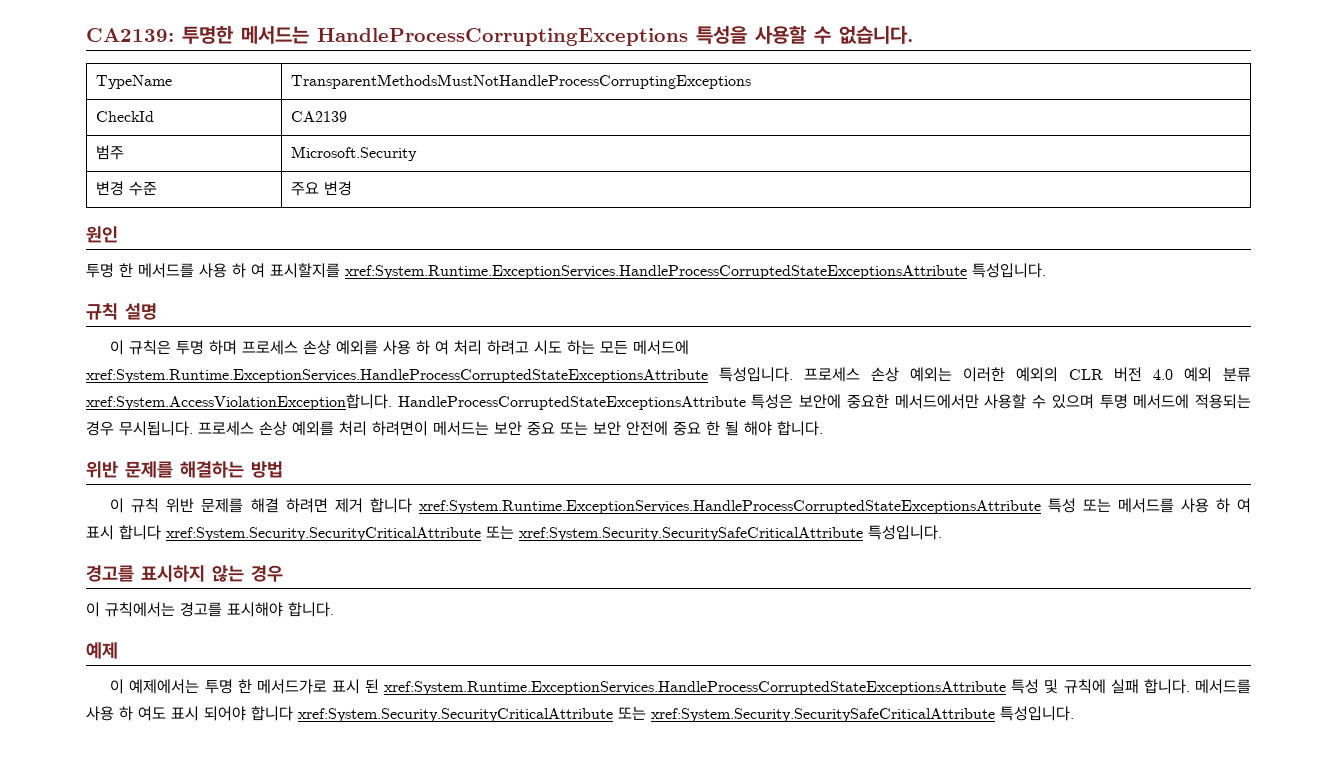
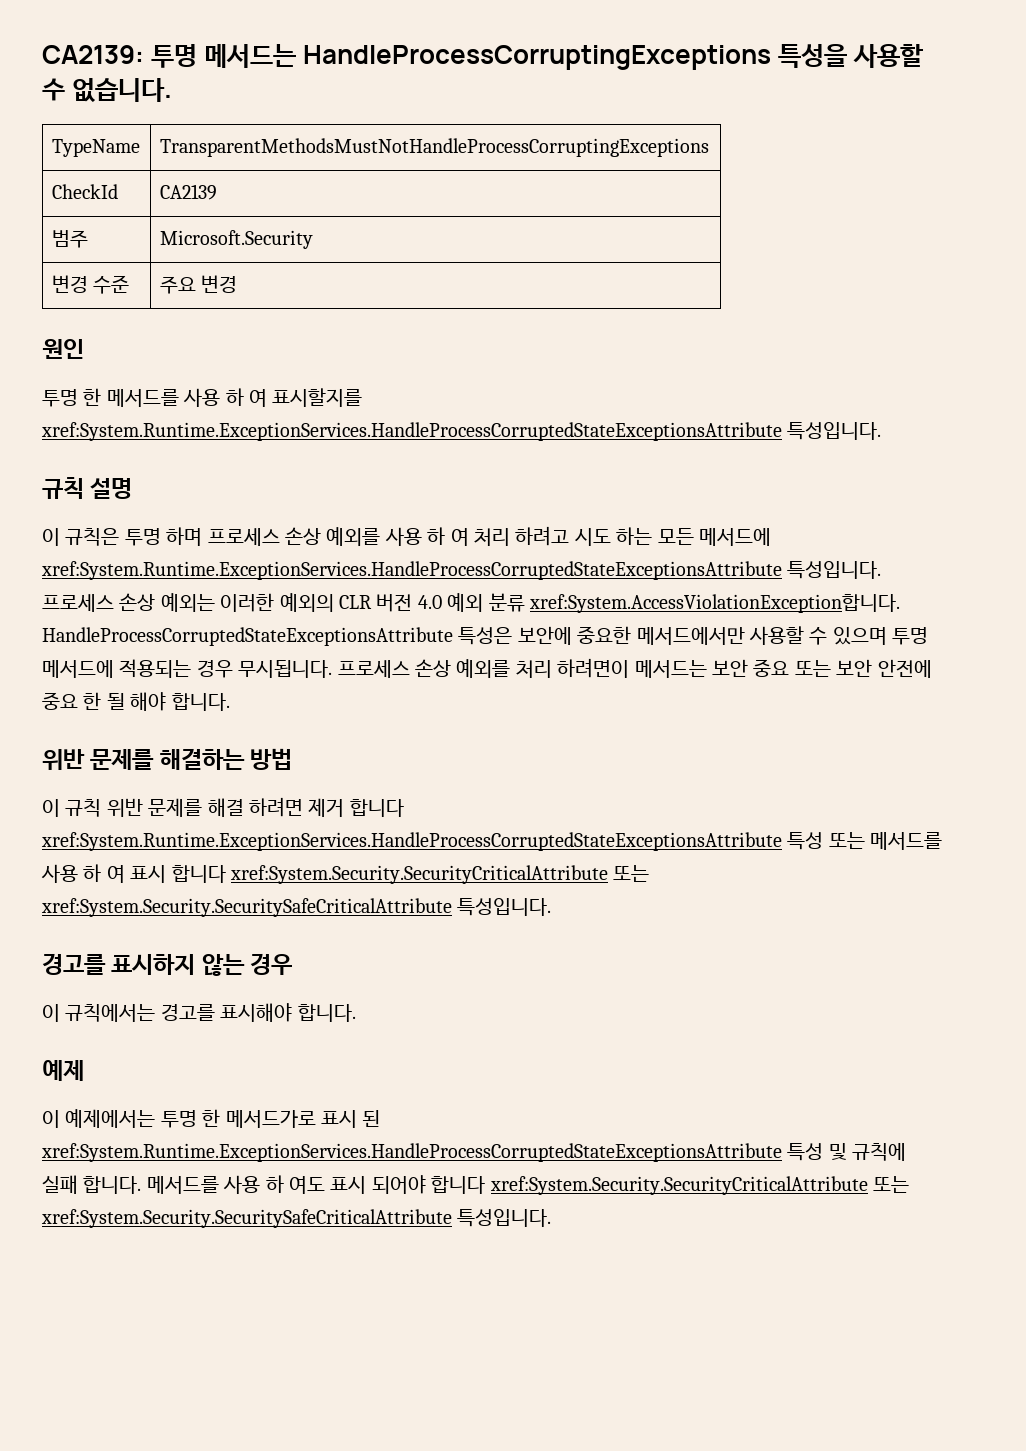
- CA2139: 투명한 메서드는 HandleProcessCorruptingExceptions 특성을 사용할 수 없습니다.
+ CA2139: 투명 메서드는 HandleProcessCorruptingExceptions 특성을 사용할 수 없습니다.

